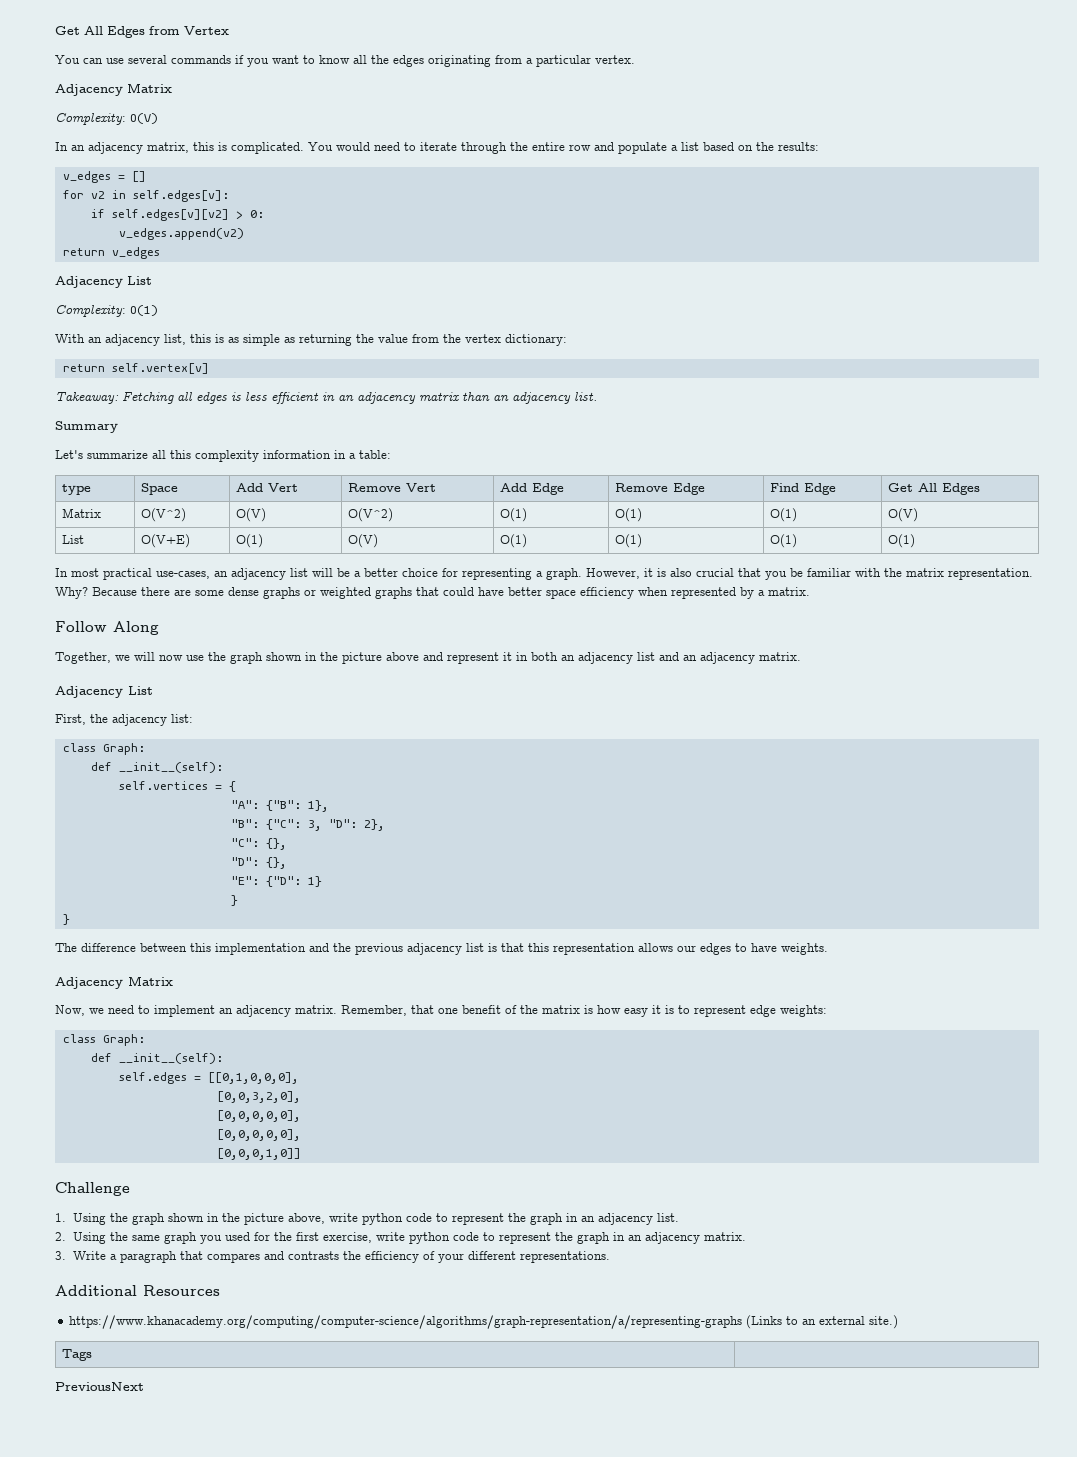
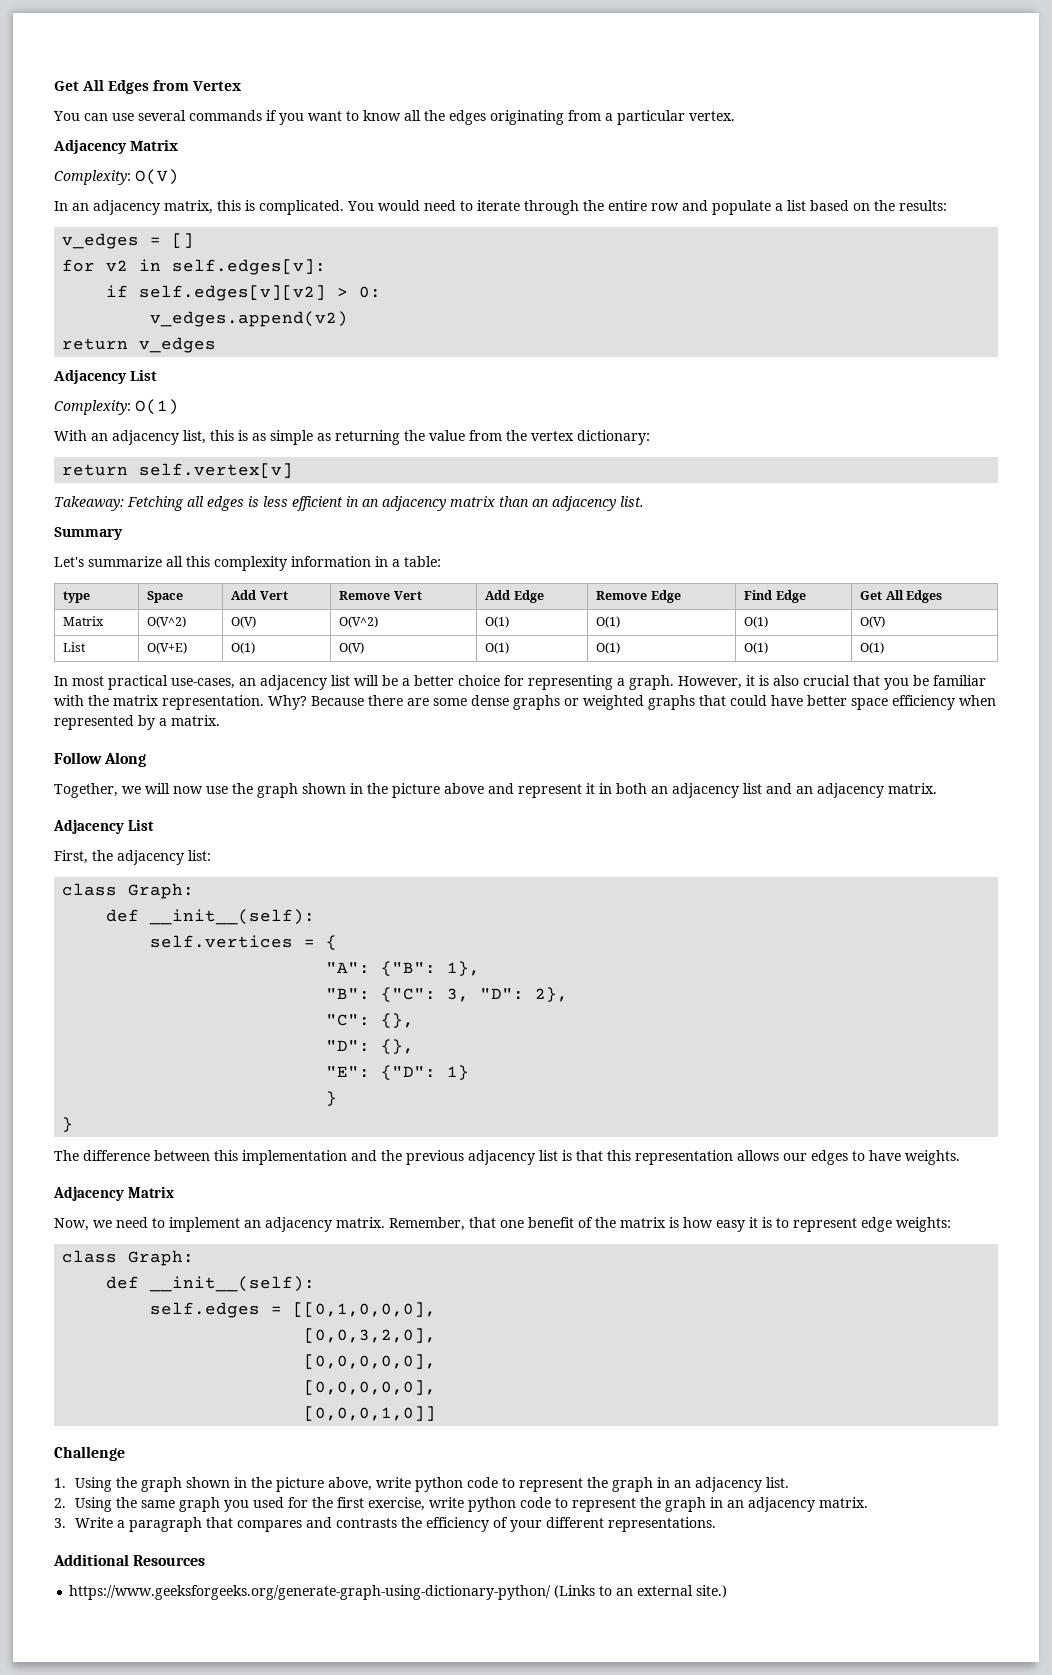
- https://www.khanacademy.org/computing/computer-science/algorithms/graph-representation/a/representing-graphs (Links to an external site.)
+ https://www.geeksforgeeks.org/generate-graph-using-dictionary-python/ (Links to an external site.)
- Tags |
- PreviousNext

